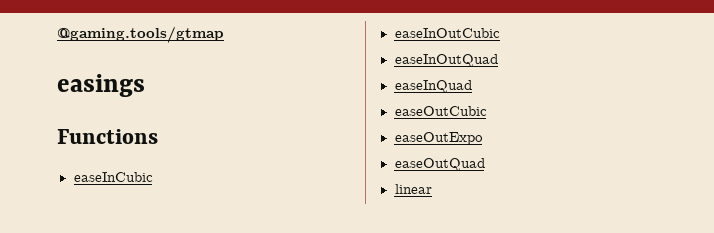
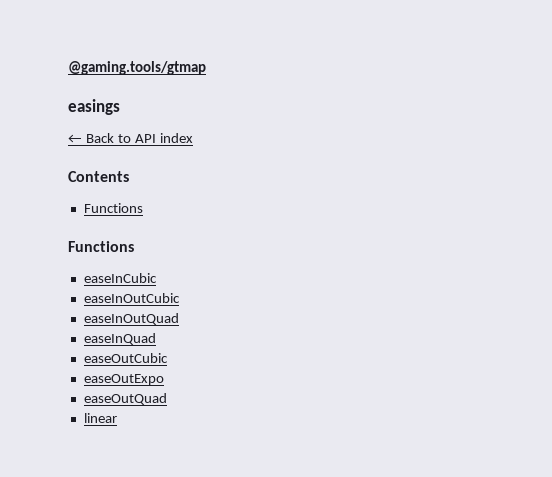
+ ← Back to API index
+ Contents
+ Functions

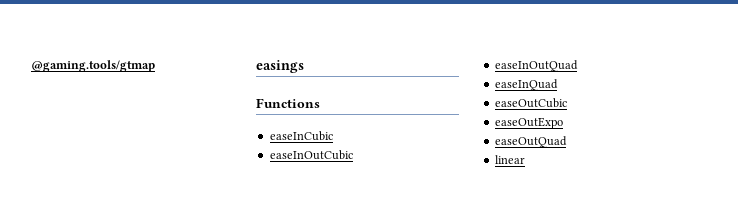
- ← Back to API index
- Contents
- Functions

